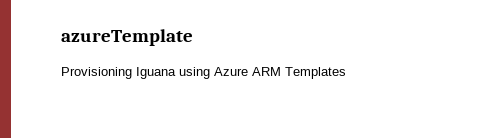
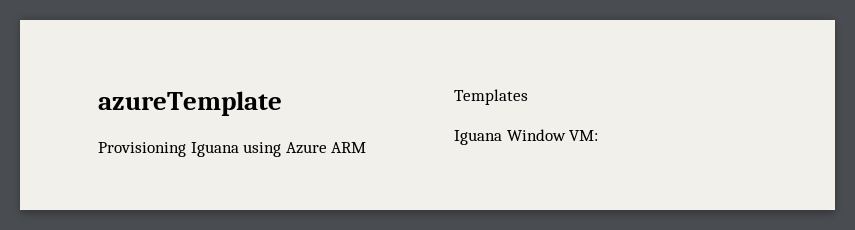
+ Iguana Window VM:

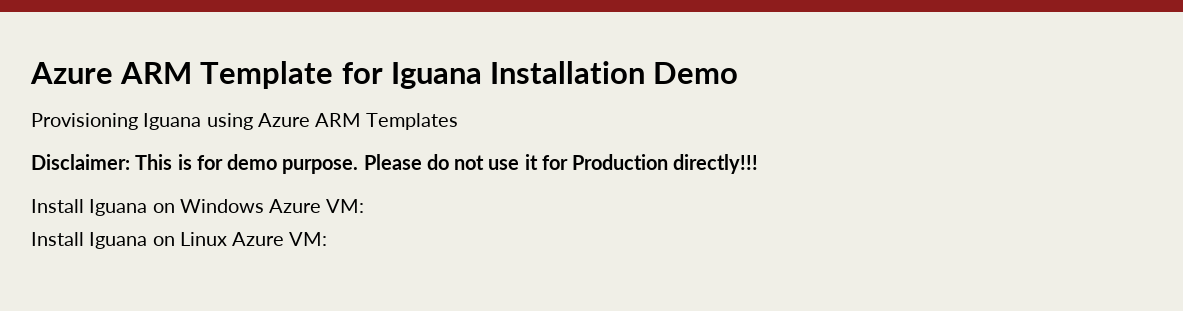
- azureTemplate
+ Azure ARM Template for Iguana Installation Demo
- Iguana Window VM:
+ Disclaimer: This is for demo purpose. Please do not use it for Production directly!!!
+ Install Iguana on Windows Azure VM:
+ Install Iguana on Linux Azure VM:

